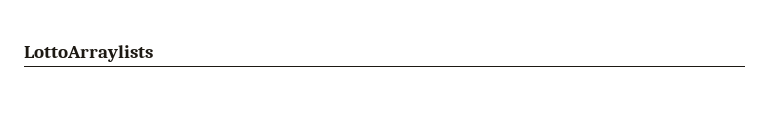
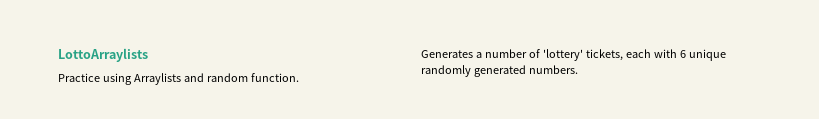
+ Practice using Arraylists and random function.
+ Generates a number of 'lottery' tickets, each with 6 unique randomly generated numbers.

